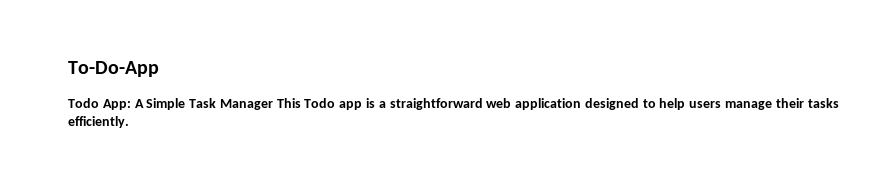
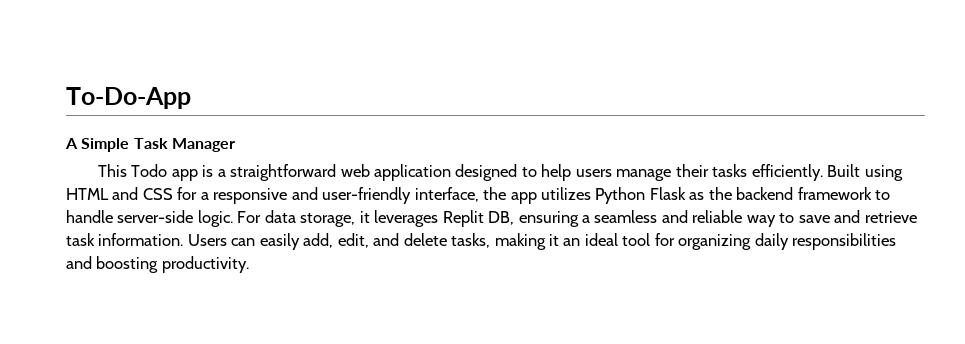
- Todo App: A Simple Task Manager This Todo app is a straightforward web application designed to help users manage their tasks efficiently.
+ A Simple Task Manager
+ This Todo app is a straightforward web application designed to help users manage their tasks efficiently.
+ Built using HTML and CSS for a responsive and user-friendly interface, the app utilizes Python Flask as the backend framework to handle server-side logic. For data storage, it leverages Replit DB, ensuring a seamless and reliable way to save and retrieve task information. Users can easily add, edit, and delete tasks, making it an ideal tool for organizing daily responsibilities and boosting productivity.

